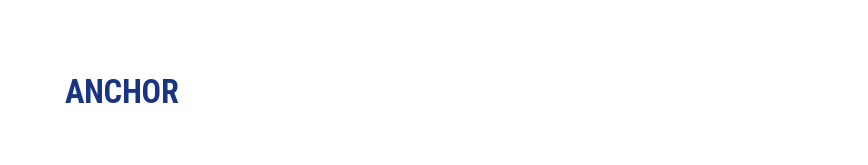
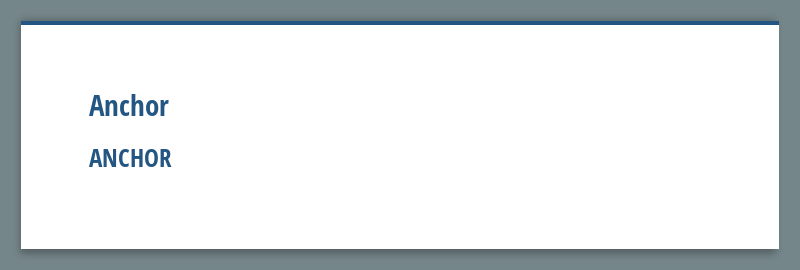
+ Anchor

